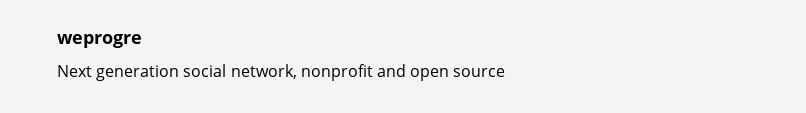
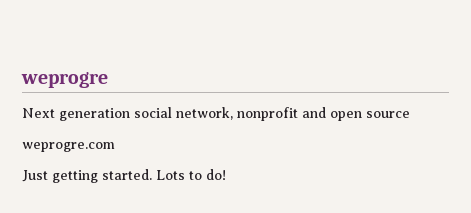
+ weprogre.com
+ Just getting started. Lots to do!

